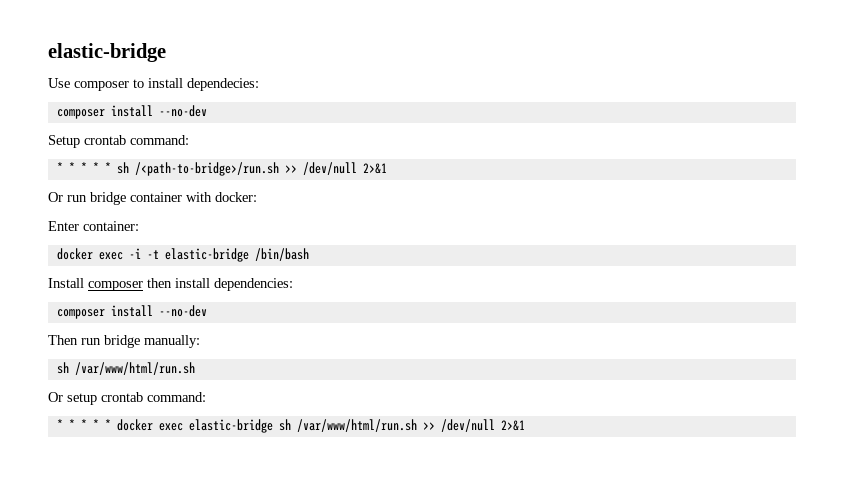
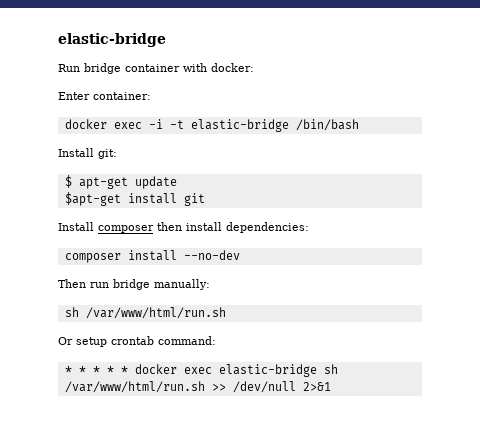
- Use composer to install dependecies:
- composer install --no-dev
- Setup crontab command:
- * * * * * sh /<path-to-bridge>/run.sh >> /dev/null 2>&1
- Or run bridge container with docker:
+ Run bridge container with docker:
+ Install git:
+ $ apt-get update
+ $apt-get install git

